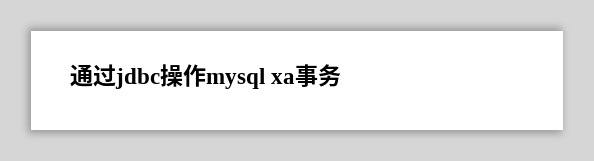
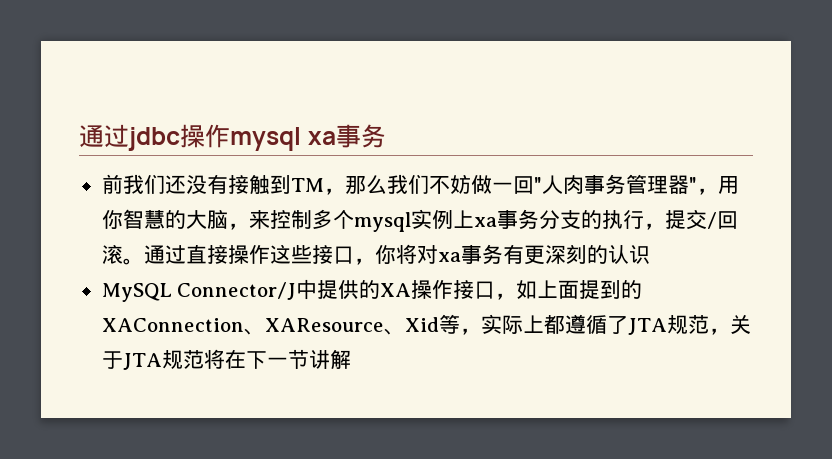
+ 前我们还没有接触到TM，那么我们不妨做一回"人肉事务管理器"，用你智慧的大脑，来控制多个mysql实例上xa事务分支的执行，提交/回滚。通过直接操作这些接口，你将对xa事务有更深刻的认识
+ MySQL Connector/J中提供的XA操作接口，如上面提到的XAConnection、XAResource、Xid等，实际上都遵循了JTA规范，关于JTA规范将在下一节讲解

